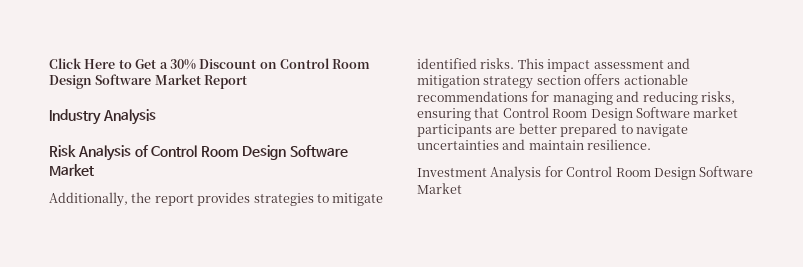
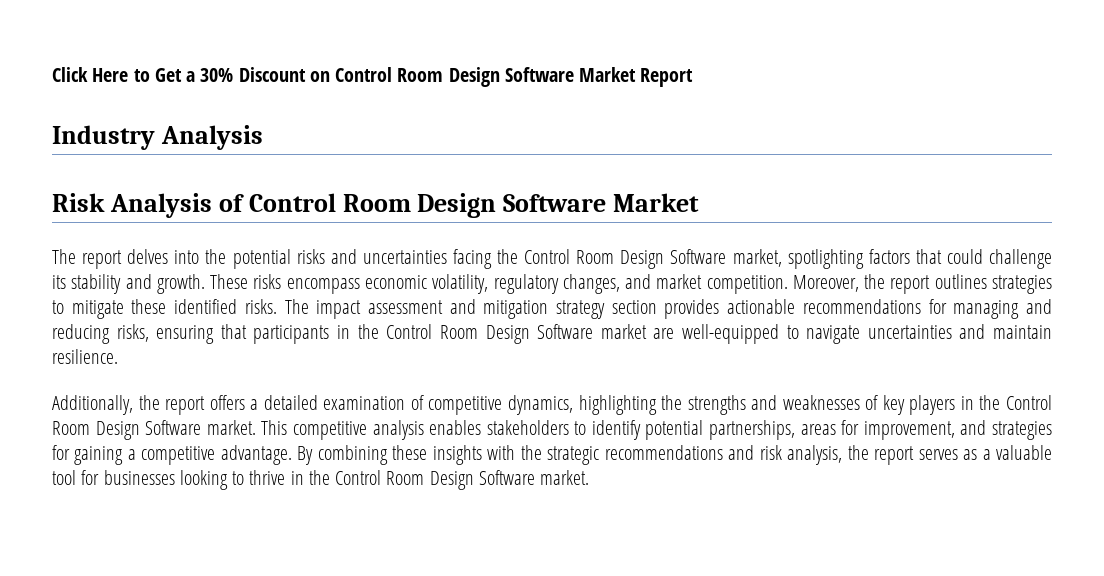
- Additionally, the report provides strategies to mitigate identified risks.
+ The report delves into the potential risks and uncertainties facing the Control Room Design Software market, spotlighting factors that could challenge its stability and growth. These risks encompass economic volatility, regulatory changes, and market competition. Moreover, the report outlines strategies to mitigate these identified risks.
- This impact assessment and mitigation strategy section offers actionable recommendations for managing and reducing risks, ensuring that Control Room Design Software market participants are better prepared to navigate uncertainties and maintain resilience.
+ The impact assessment and mitigation strategy section provides actionable recommendations for managing and reducing risks, ensuring that participants in the Control Room Design Software market are well-equipped to navigate uncertainties and maintain resilience.
- Investment Analysis for Control Room Design Software Market
+ Additionally, the report offers a detailed examination of competitive dynamics, highlighting the strengths and weaknesses of key players in the Control Room Design Software market. This competitive analysis enables stakeholders to identify potential partnerships, areas for improvement, and strategies for gaining a competitive advantage. By combining these insights with the strategic recommendations and risk analysis, the report serves as a valuable tool for businesses looking to thrive in the Control Room Design Software market.

